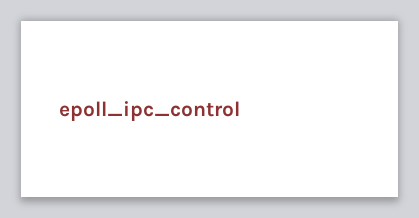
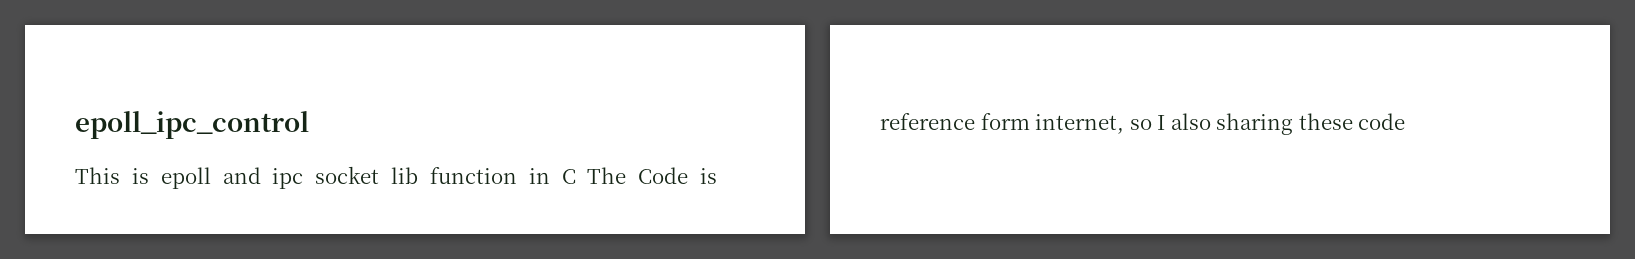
+ This is epoll and ipc socket lib function in C The Code is reference form internet, so I also sharing these code

